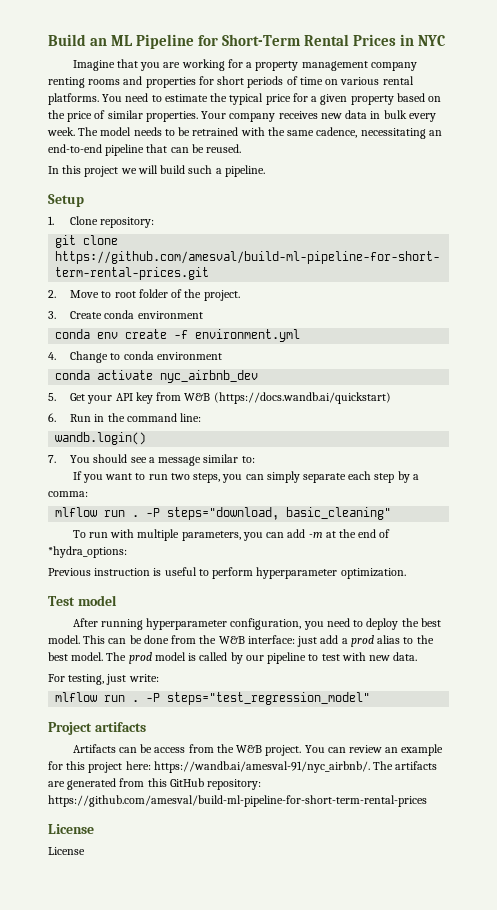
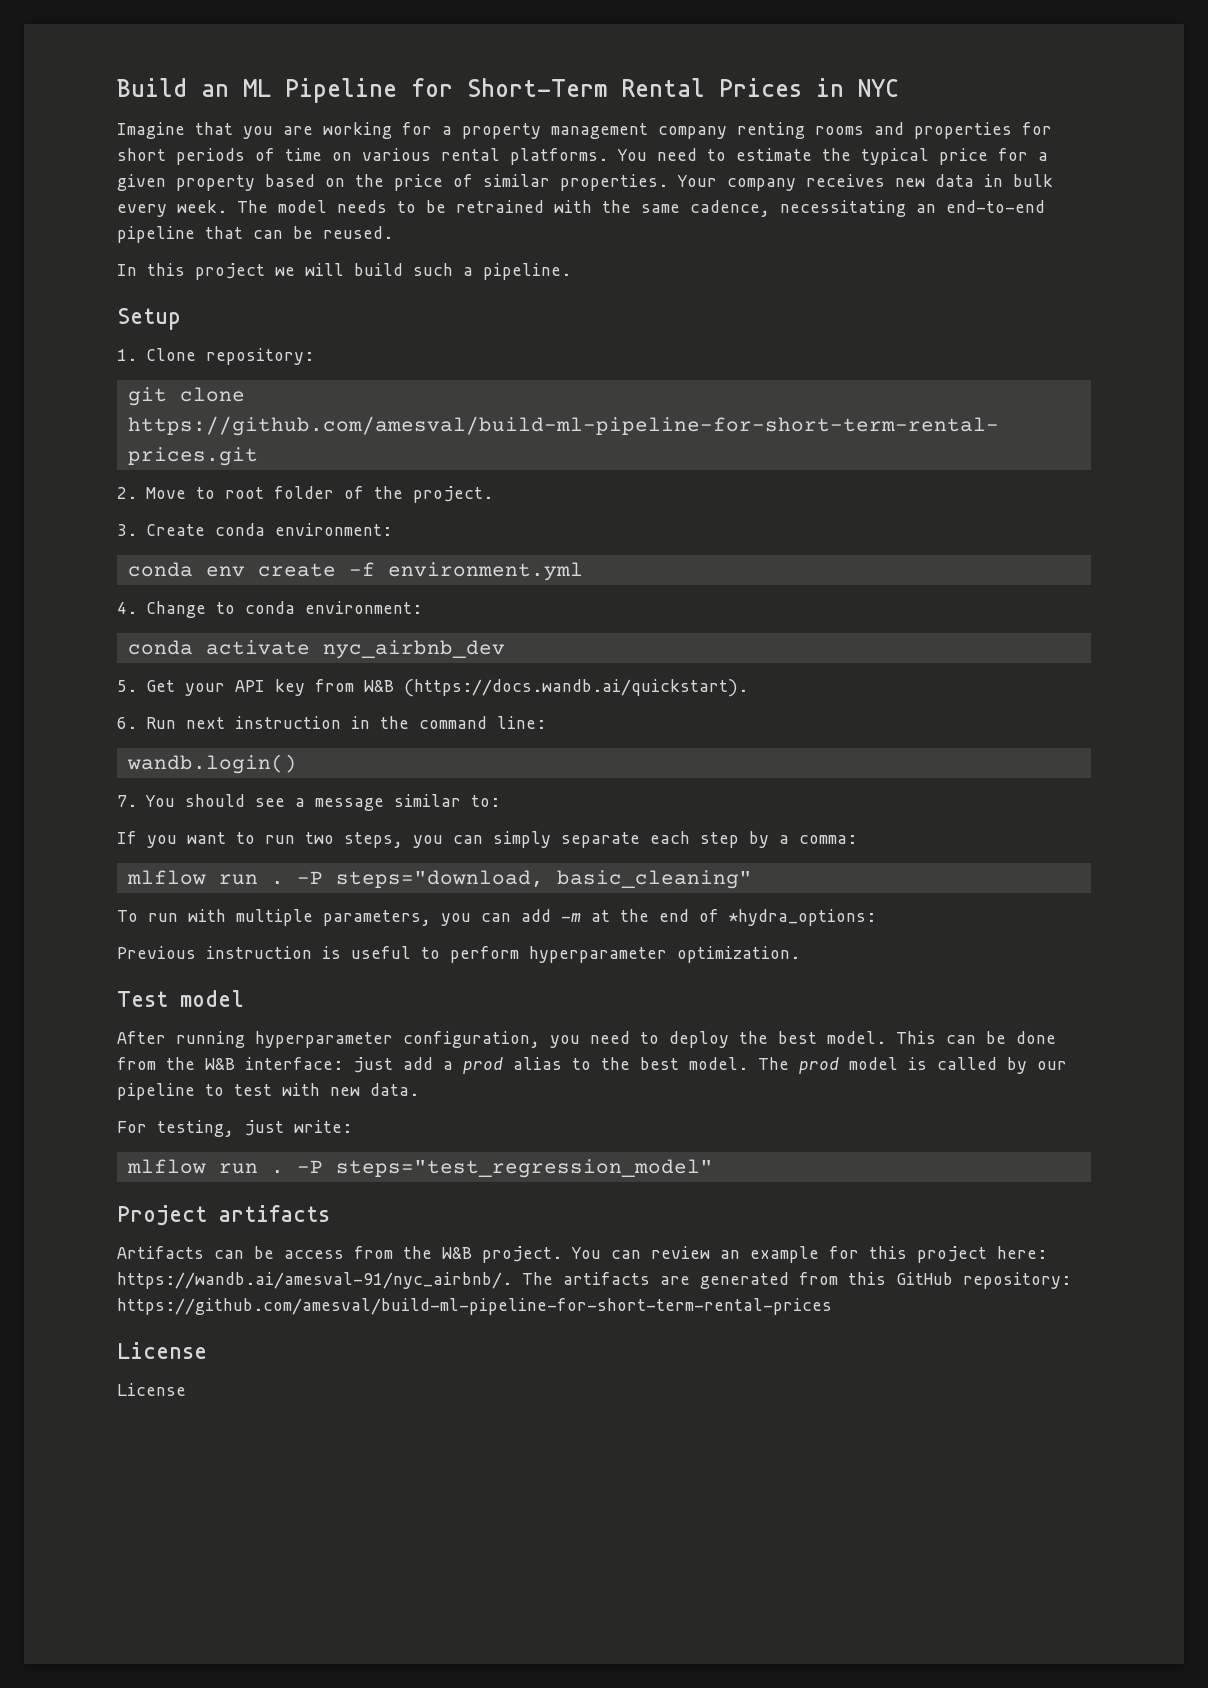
- 3. Create conda environment
+ 3. Create conda environment:
- 4. Change to conda environment
+ 4. Change to conda environment:
- 5. Get your API key from W&B (https://docs.wandb.ai/quickstart)
+ 5. Get your API key from W&B (https://docs.wandb.ai/quickstart).
- 6. Run in the command line:
+ 6. Run next instruction in the command line:

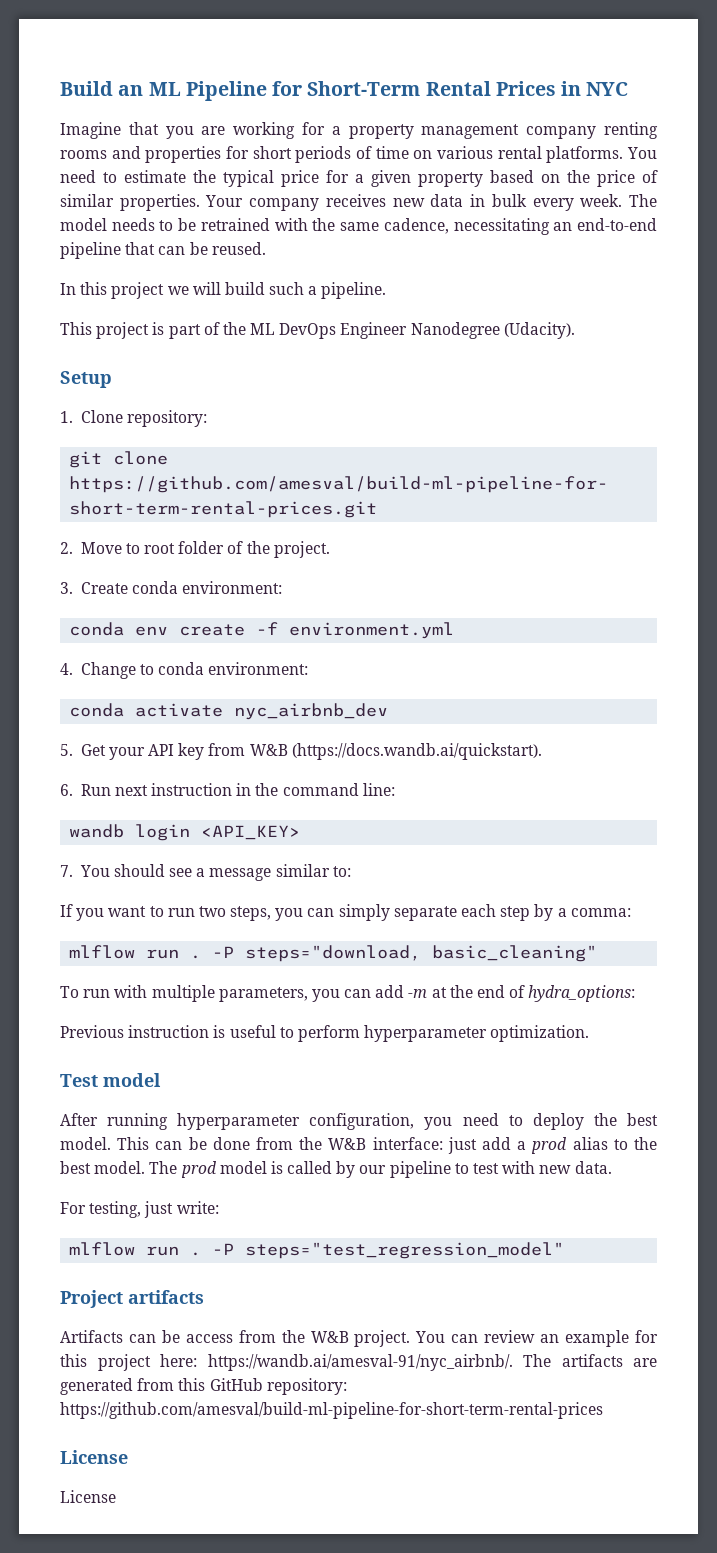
+ This project is part of the ML DevOps Engineer Nanodegree (Udacity).
- wandb.login()
+ wandb login <API_KEY>
- To run with multiple parameters, you can add -m at the end of *hydra_options:
+ To run with multiple parameters, you can add -m at the end of hydra_options:

